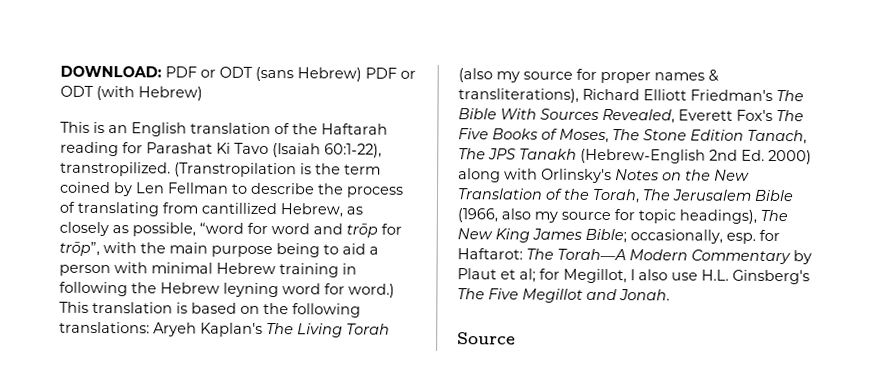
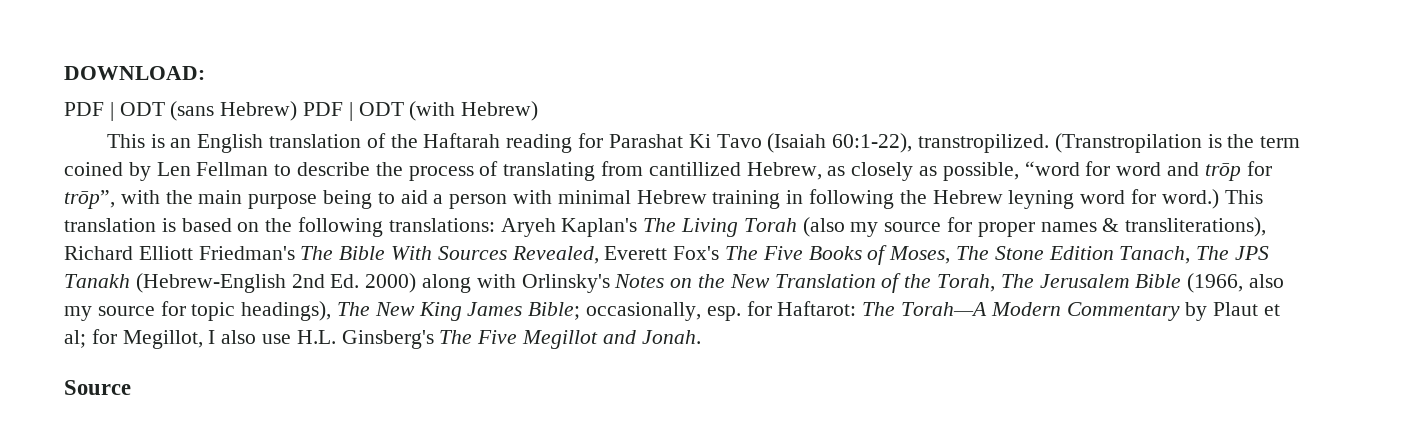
- DOWNLOAD: PDF or ODT (sans Hebrew) PDF or ODT (with Hebrew)
+ DOWNLOAD:
+ PDF | ODT (sans Hebrew) PDF | ODT (with Hebrew)

